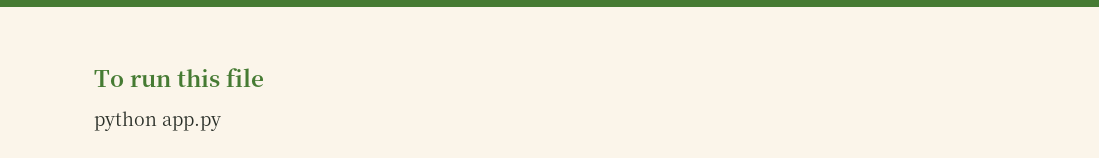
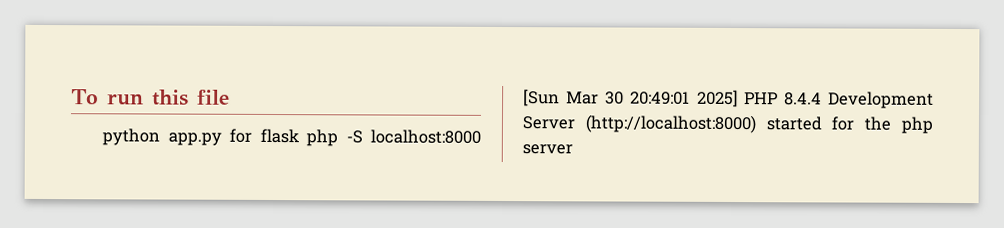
- python app.py
+ python app.py for flask php -S localhost:8000 [Sun Mar 30 20:49:01 2025] PHP 8.4.4 Development Server (http://localhost:8000) started for the php server

